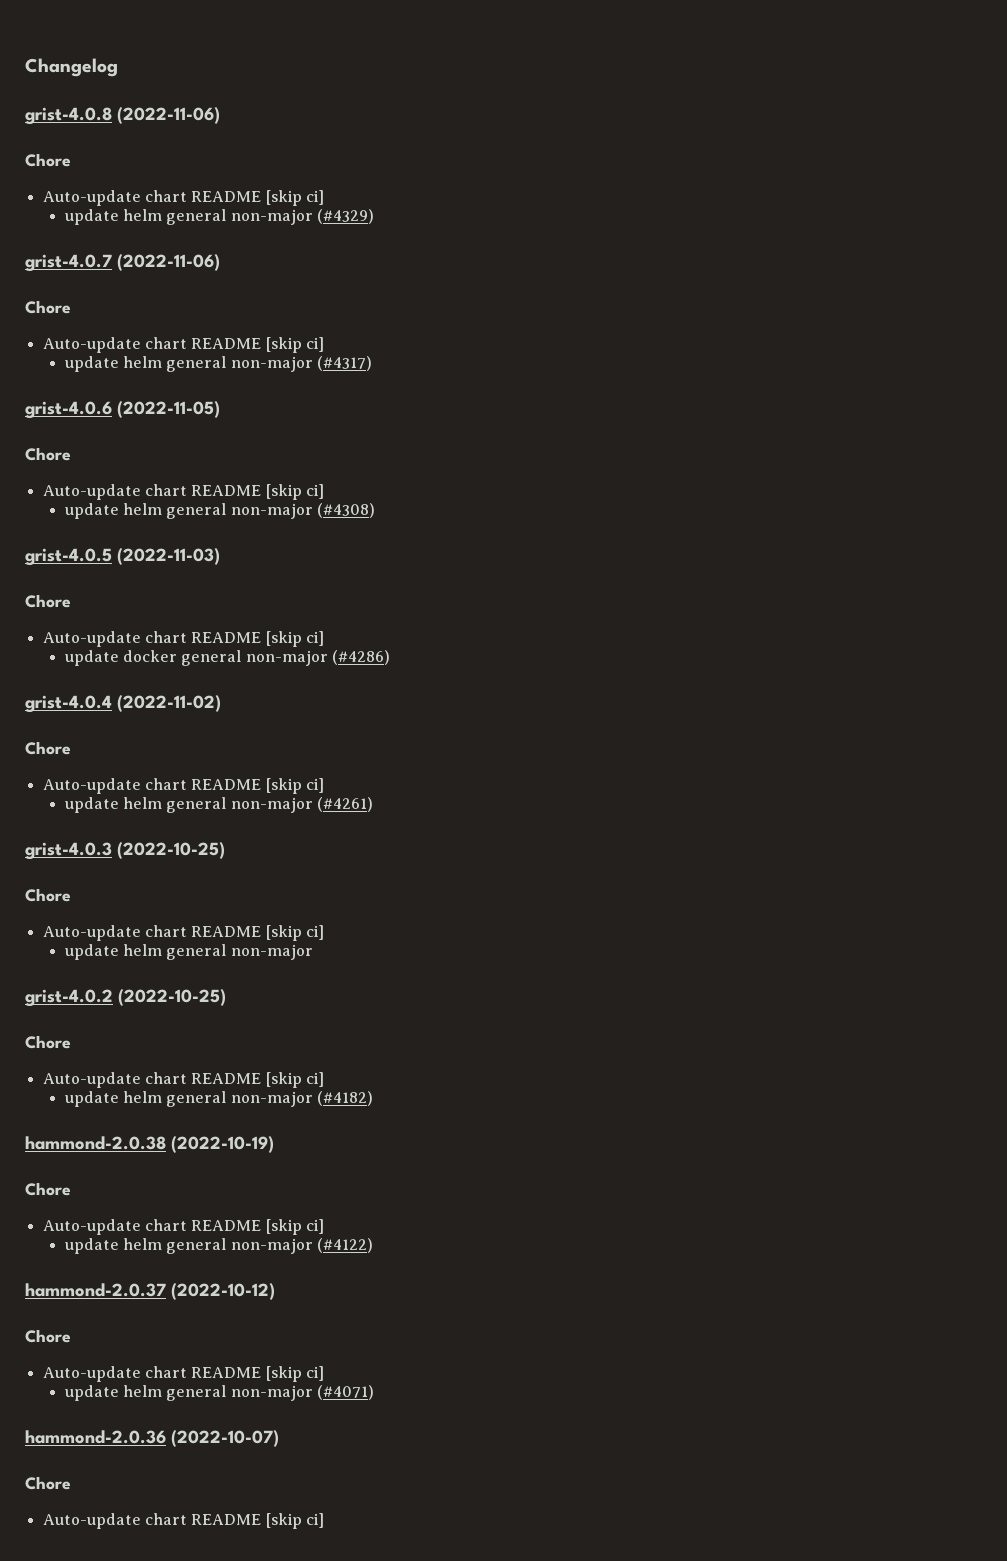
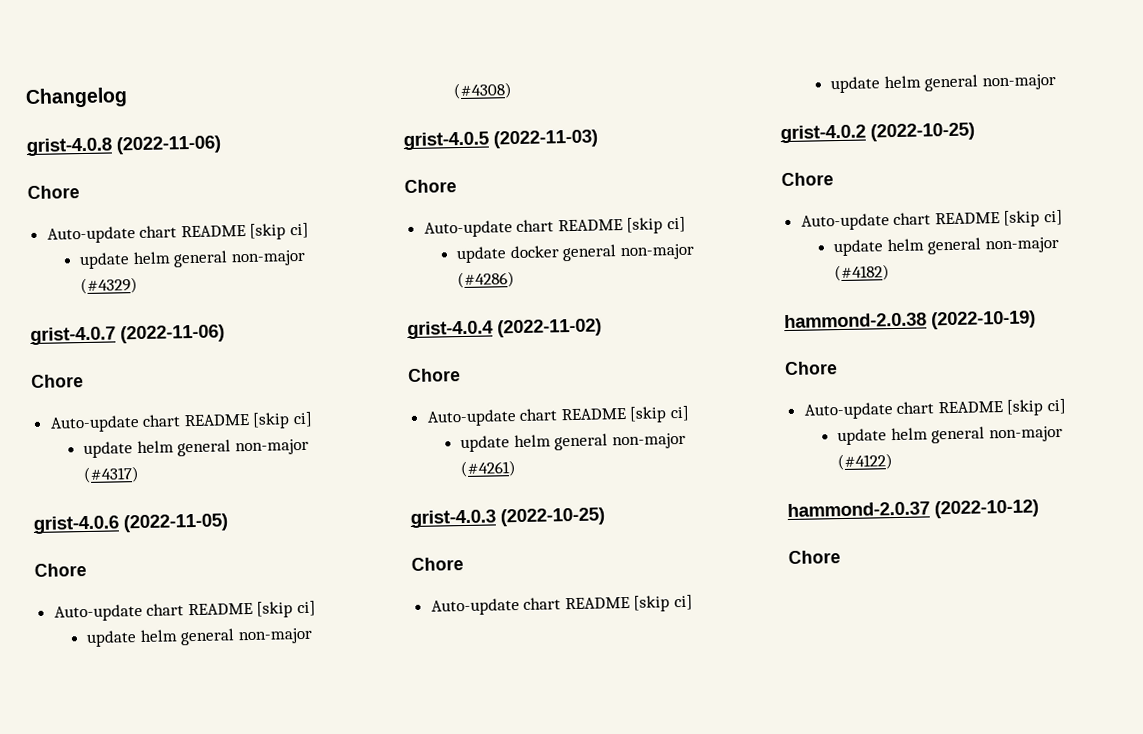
  hammond-2.0.37 (2022-10-12)
  Chore
- Auto-update chart README [skip ci]
- update helm general non-major (#4071)
- hammond-2.0.36 (2022-10-07)
- Chore
- Auto-update chart README [skip ci]

